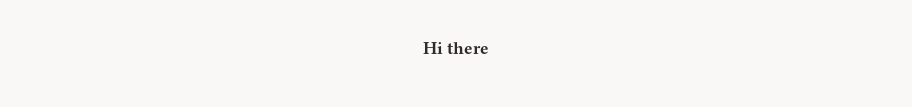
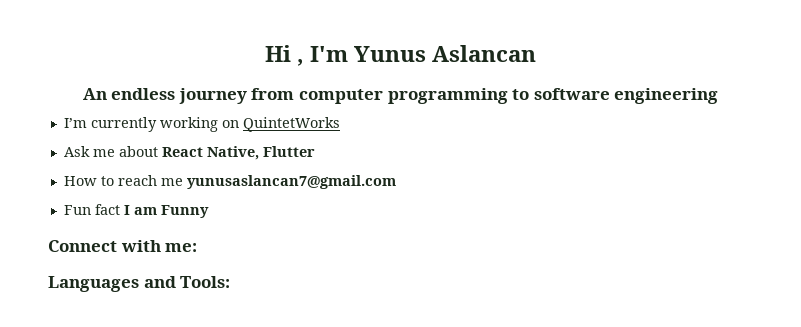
- Hi there
+ Hi , I'm Yunus Aslancan
+ An endless journey from computer programming to software engineering
+ I’m currently working on QuintetWorks
+ Ask me about React Native, Flutter
+ How to reach me yunusaslancan7@gmail.com
+ Fun fact I am Funny
+ Connect with me:
+ Languages and Tools:

